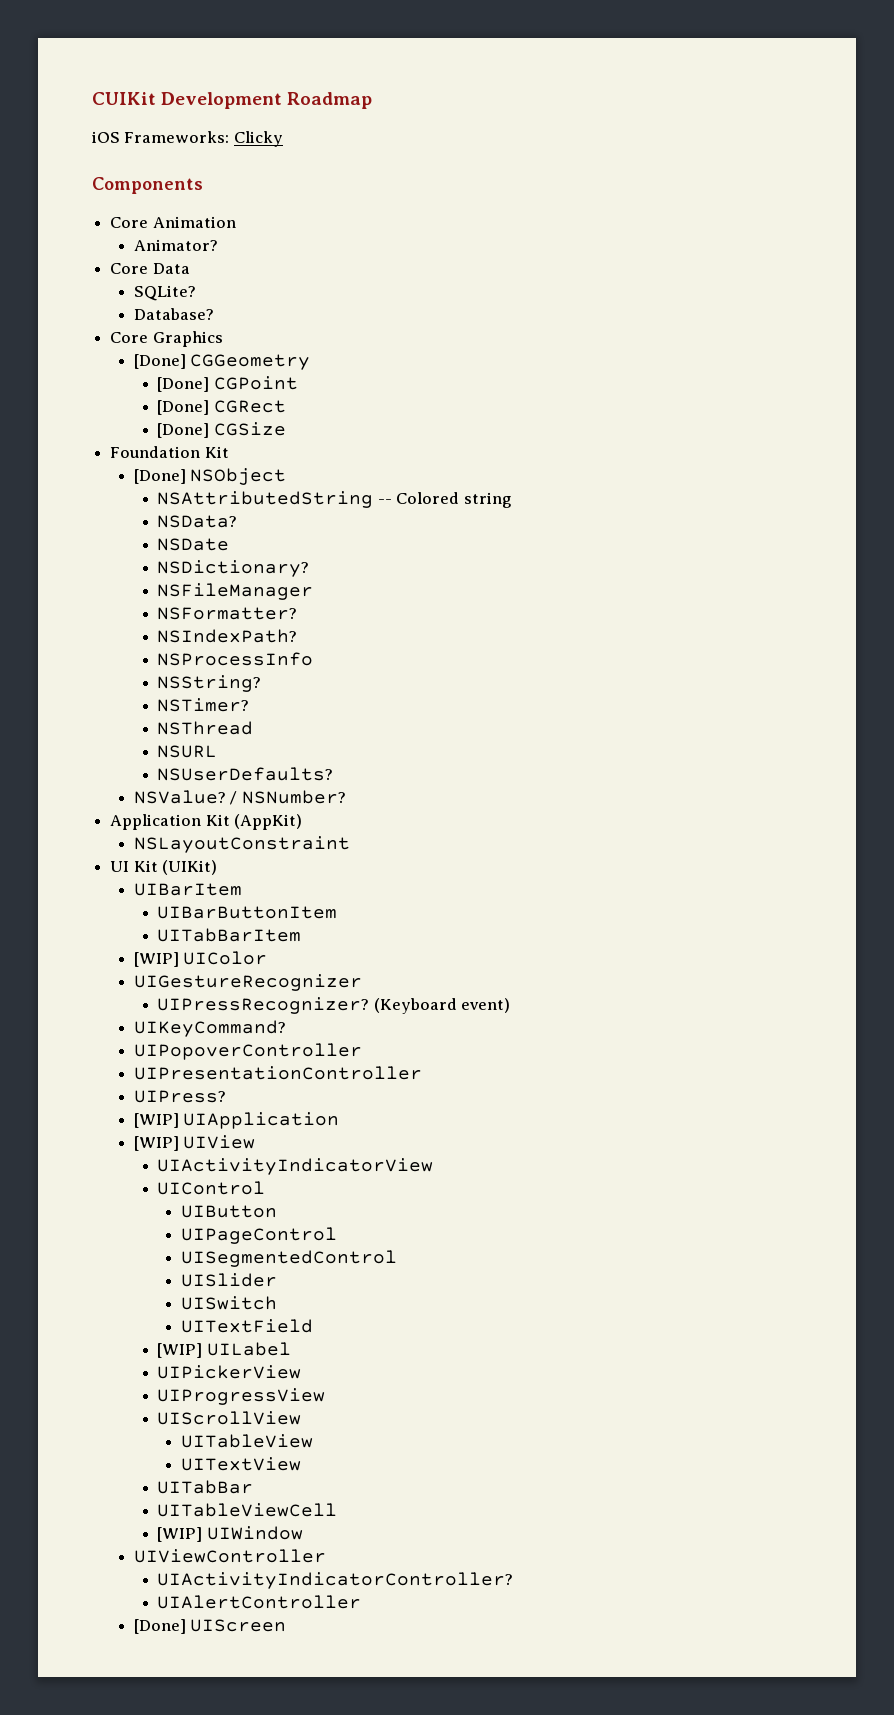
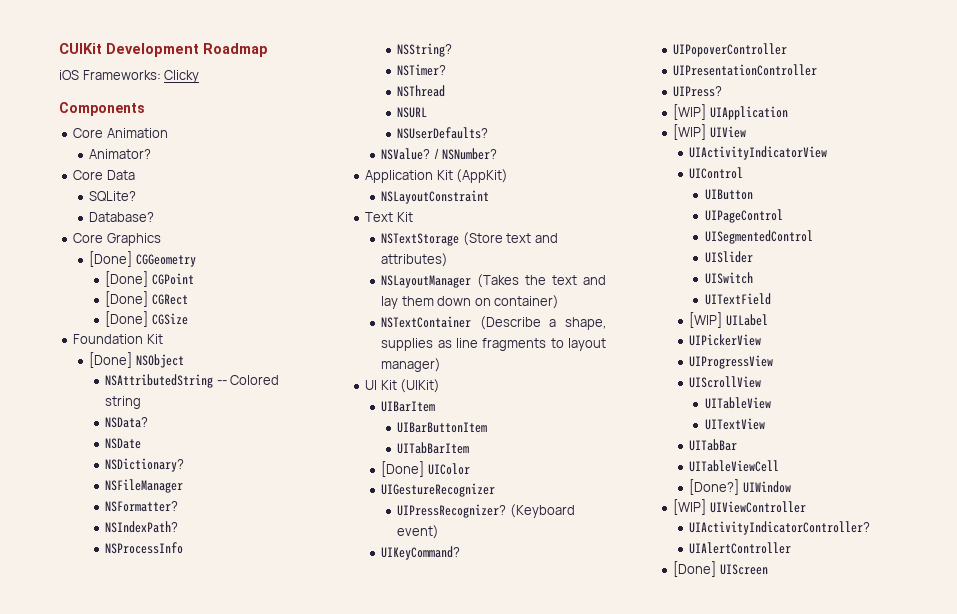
+ Text Kit
+ NSTextStorage (Store text and attributes)
+ NSLayoutManager (Takes the text and lay them down on container)
+ NSTextContainer (Describe a shape, supplies as line fragments to layout manager)
- [WIP] UIColor
+ [Done] UIColor
- [WIP] UIWindow
+ [Done?] UIWindow
- UIViewController
+ [WIP] UIViewController

